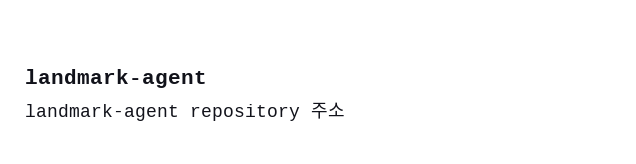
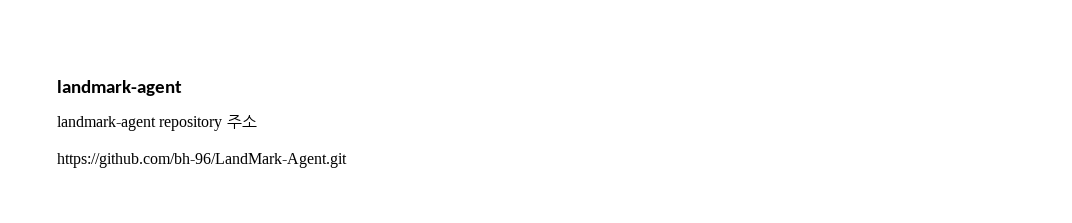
+ https://github.com/bh-96/LandMark-Agent.git

